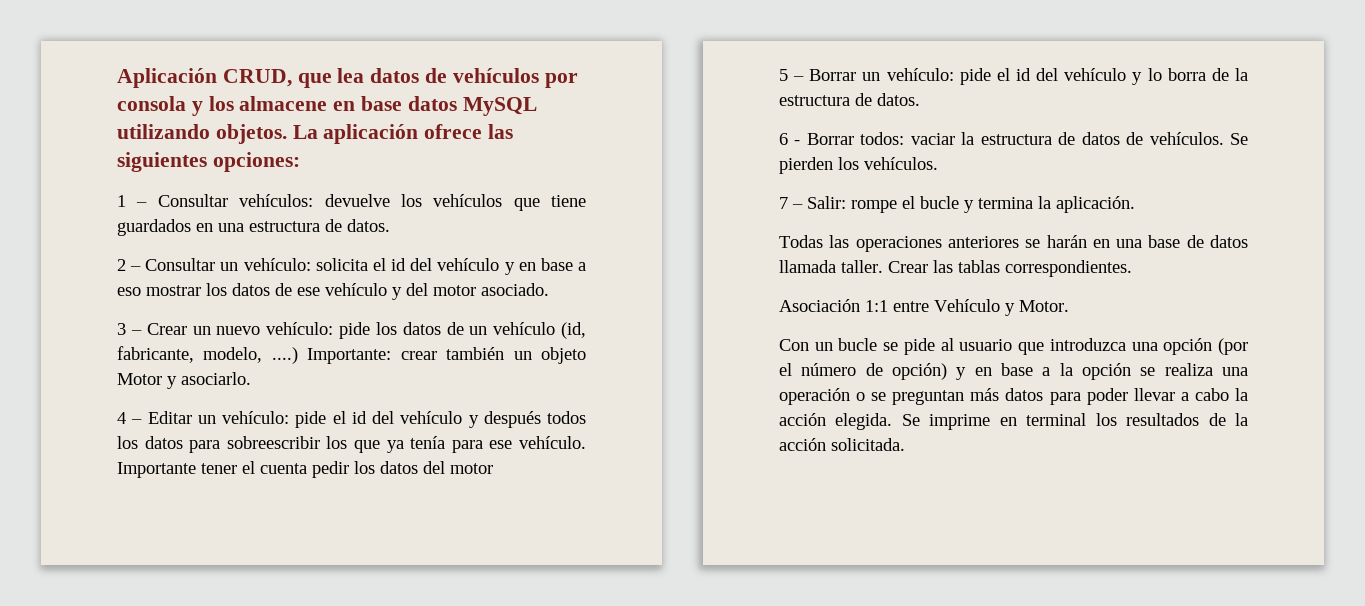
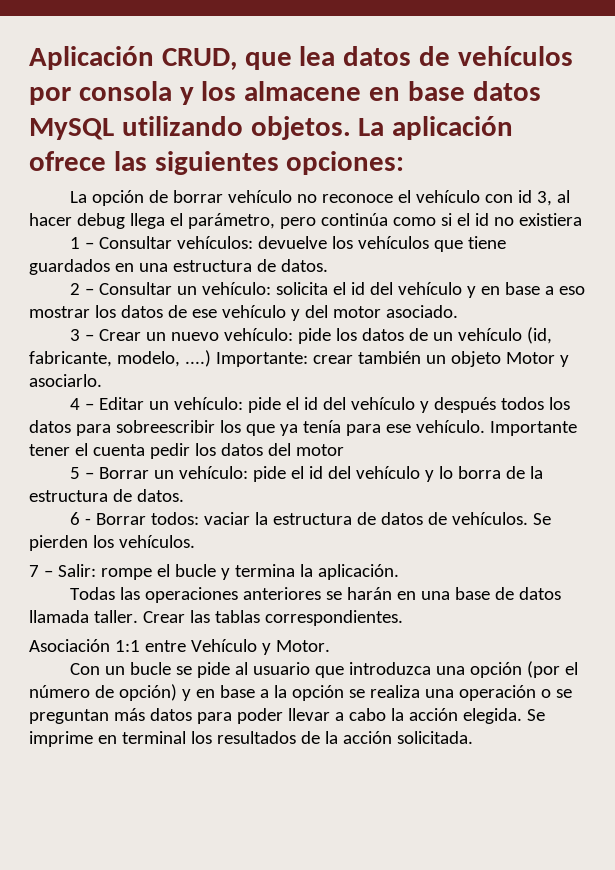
+ La opción de borrar vehículo no reconoce el vehículo con id 3, al hacer debug llega el parámetro, pero continúa como si el id no existiera

